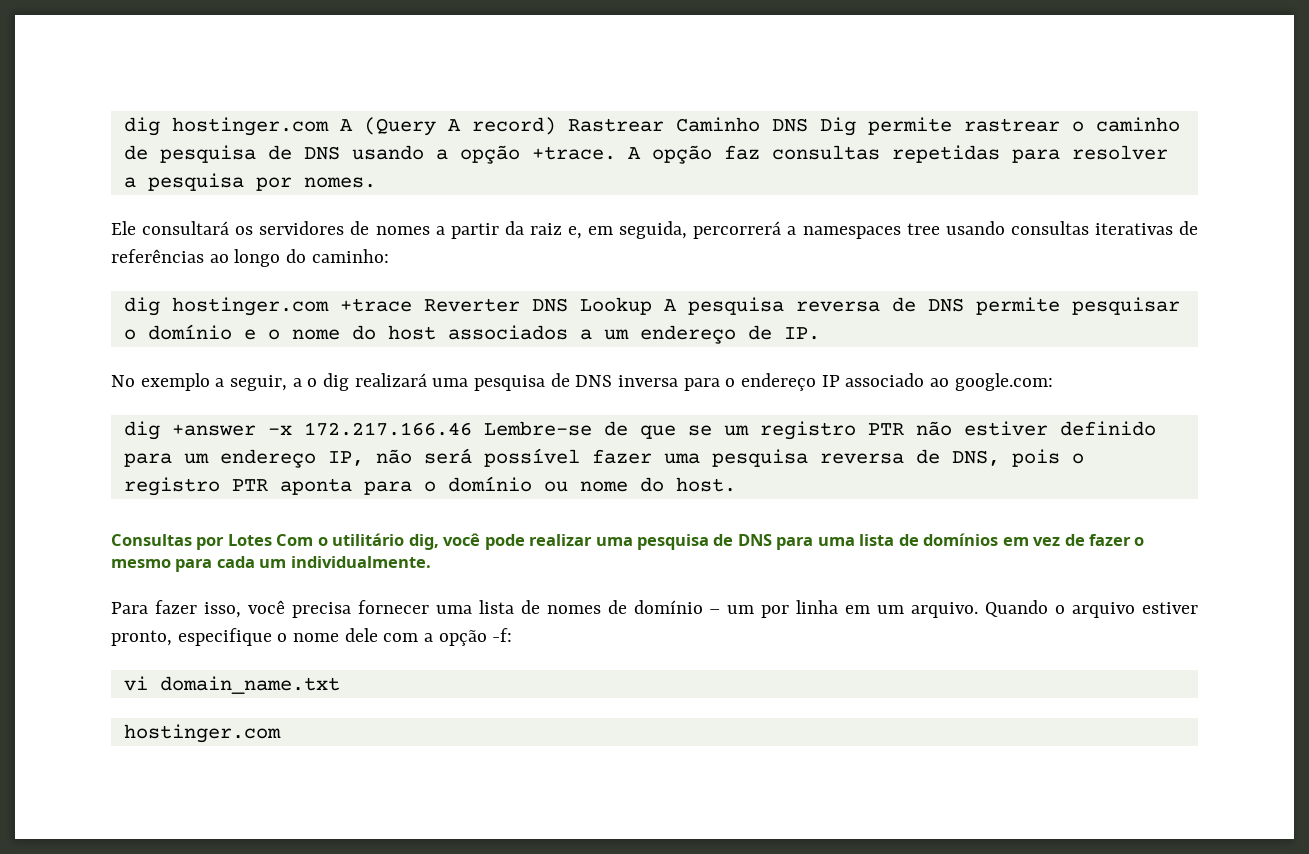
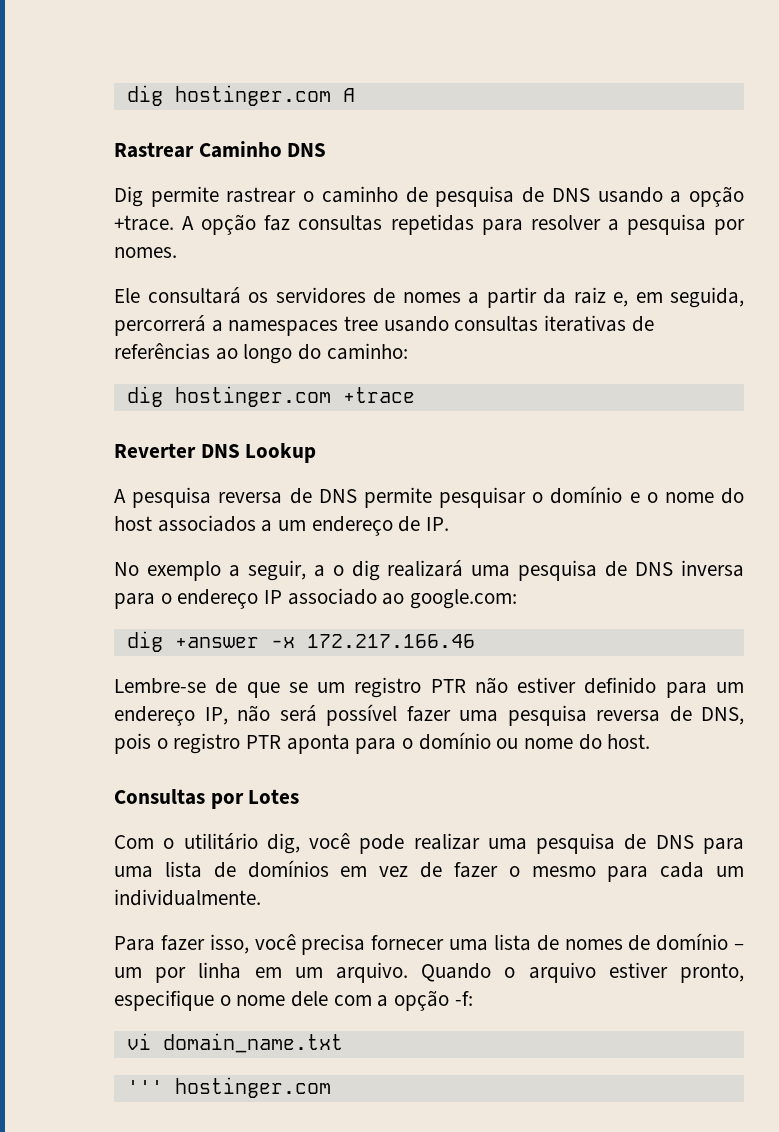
- dig hostinger.com A (Query A record) Rastrear Caminho DNS Dig permite rastrear o caminho de pesquisa de DNS usando a opção +trace.
+ dig hostinger.com A
+ Rastrear Caminho DNS
+ Dig permite rastrear o caminho de pesquisa de DNS usando a opção +trace.
- dig hostinger.com +trace Reverter DNS Lookup A pesquisa reversa de DNS permite pesquisar o domínio e o nome do host associados a um endereço de IP.
+ dig hostinger.com +trace
+ Reverter DNS Lookup
+ A pesquisa reversa de DNS permite pesquisar o domínio e o nome do host associados a um endereço de IP.
- dig +answer -x 172.217.166.46 Lembre-se de que se um registro PTR não estiver definido para um endereço IP, não será possível fazer uma pesquisa reversa de DNS, pois o registro PTR aponta para o domínio ou nome do host.
+ dig +answer -x 172.217.166.46
+ Lembre-se de que se um registro PTR não estiver definido para um endereço IP, não será possível fazer uma pesquisa reversa de DNS, pois o registro PTR aponta para o domínio ou nome do host.
- Consultas por Lotes Com o utilitário dig, você pode realizar uma pesquisa de DNS para uma lista de domínios em vez de fazer o mesmo para cada um individualmente.
+ Consultas por Lotes
+ Com o utilitário dig, você pode realizar uma pesquisa de DNS para uma lista de domínios em vez de fazer o mesmo para cada um individualmente.
  vi domain_name.txt
- hostinger.com
+ ''' hostinger.com

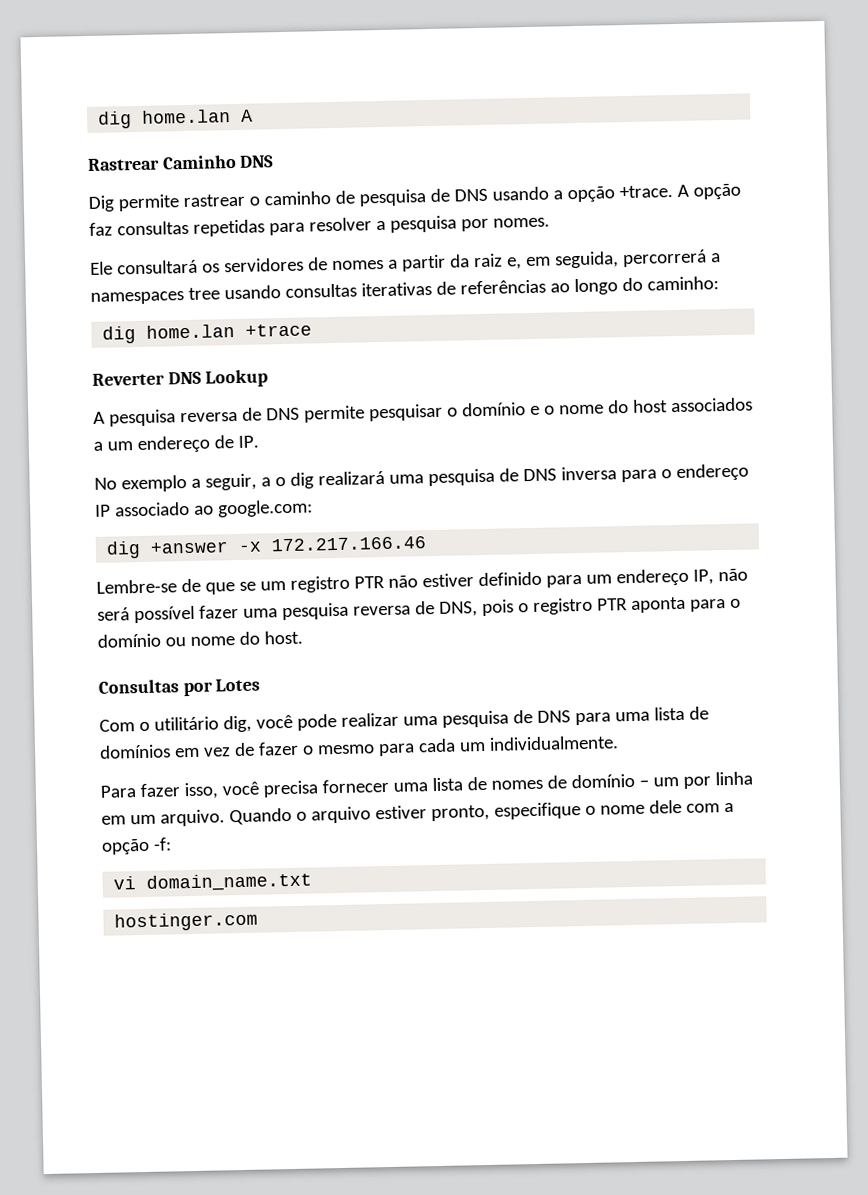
- dig hostinger.com A
+ dig home.lan A
- dig hostinger.com +trace
+ dig home.lan +trace
- ''' hostinger.com
+ hostinger.com

